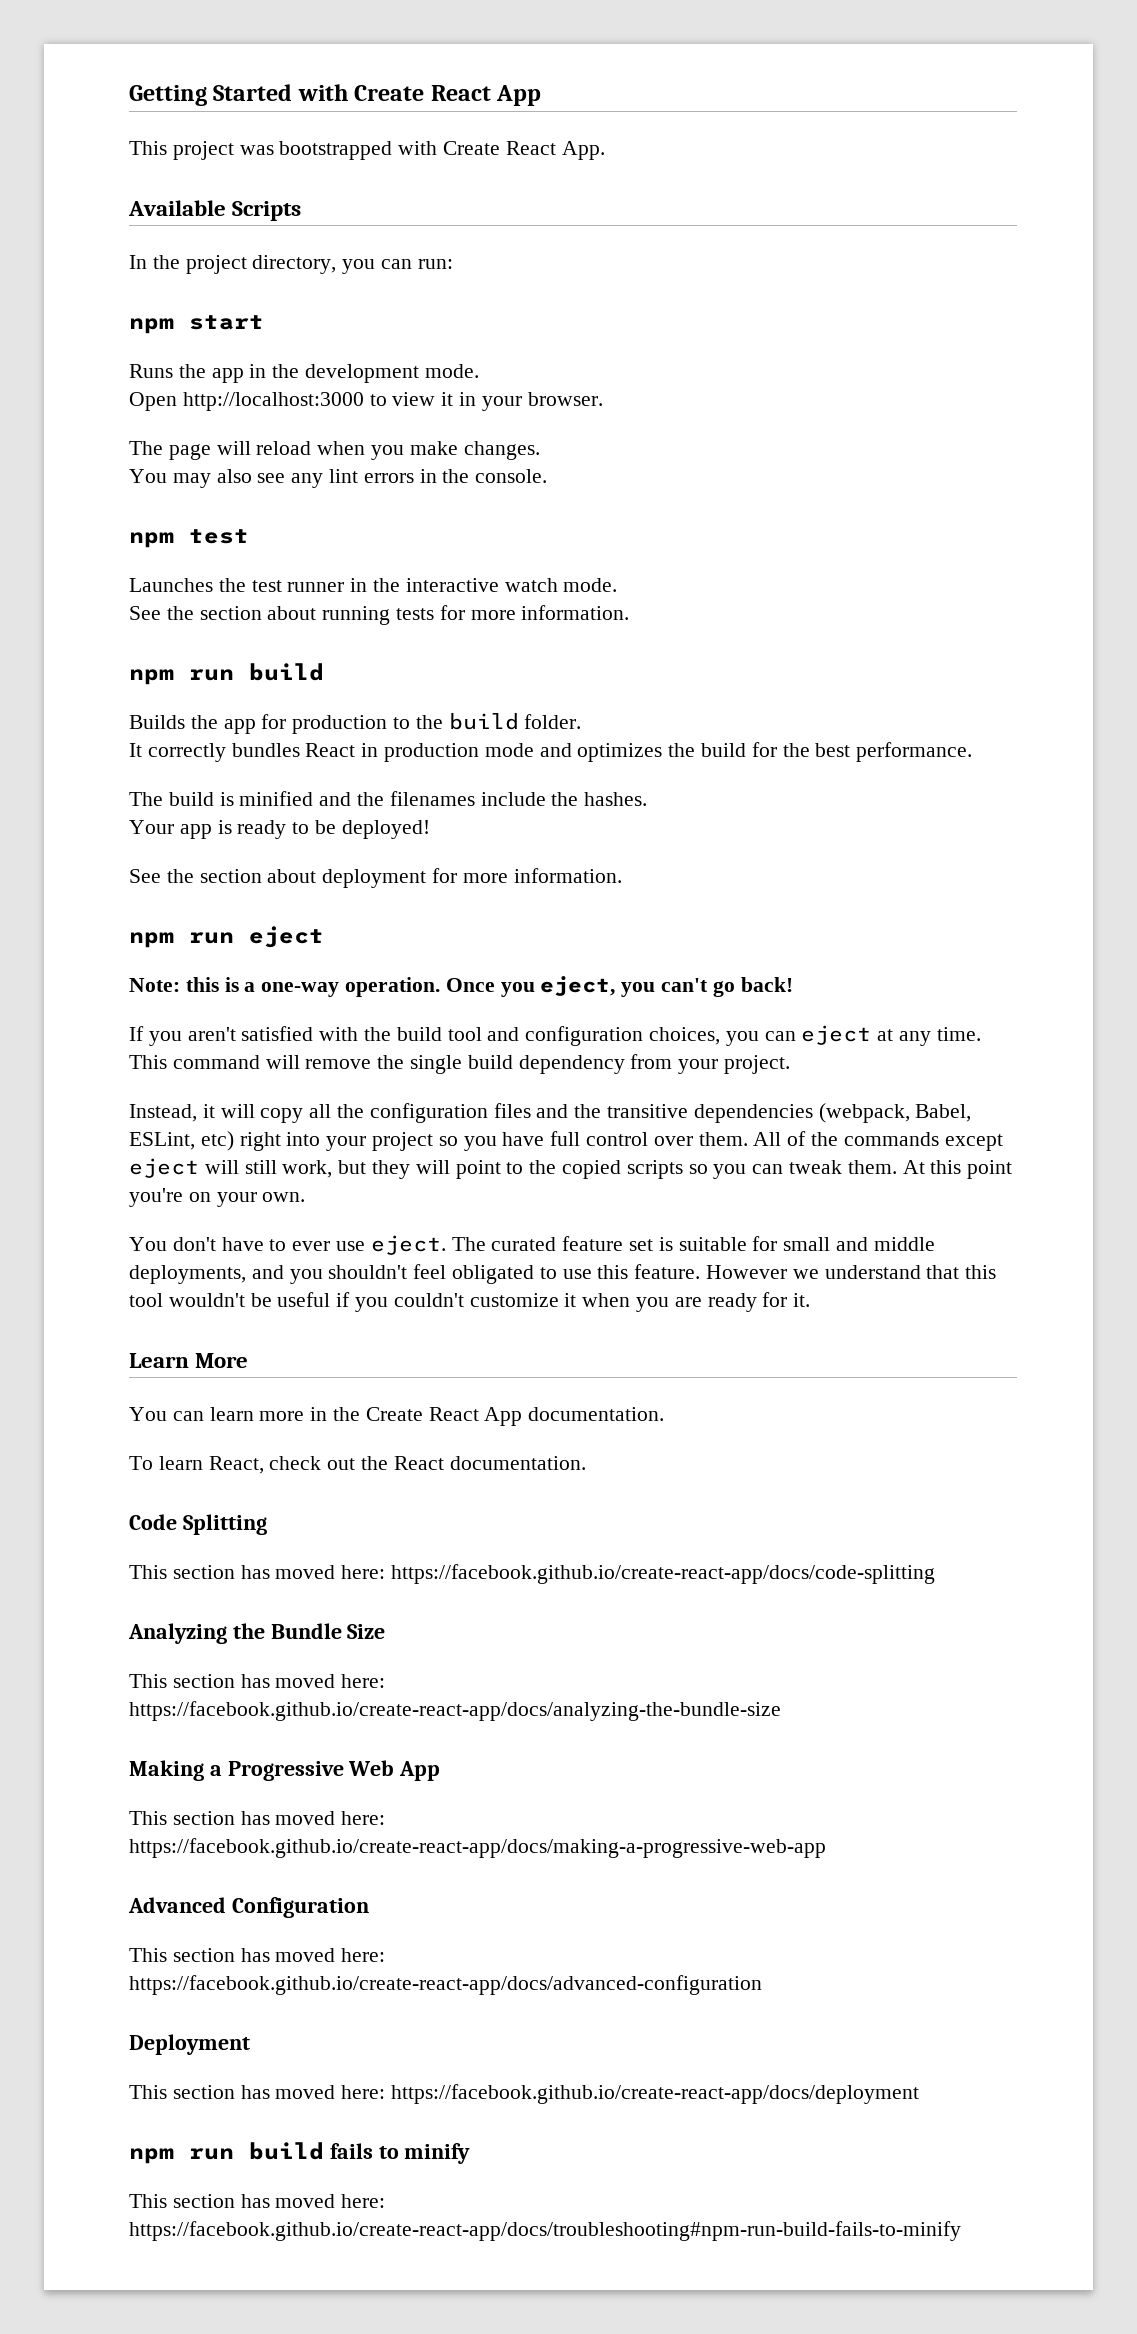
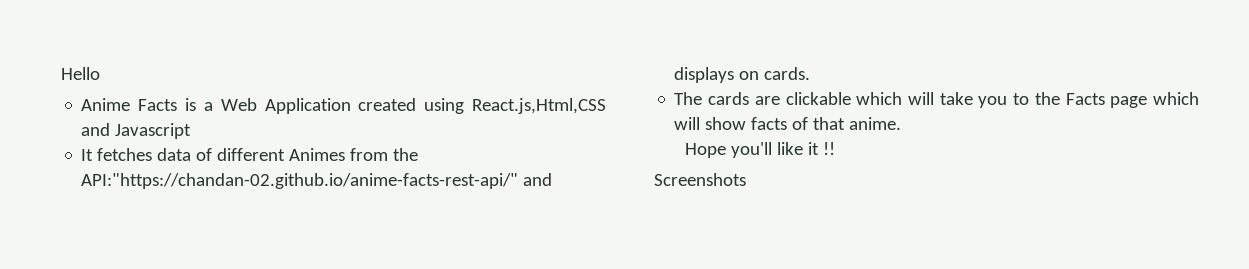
- Getting Started with Create React App
- This project was bootstrapped with Create React App.
- Available Scripts
- In the project directory, you can run:
- npm start
- Runs the app in the development mode.
- Open http://localhost:3000 to view it in your browser.
- The page will reload when you make changes.
- You may also see any lint errors in the console.
- npm test
- Launches the test runner in the interactive watch mode.
- See the section about running tests for more information.
- npm run build
- Builds the app for production to the build folder.
- It correctly bundles React in production mode and optimizes the build for the best performance.
- The build is minified and the filenames include the hashes.
- Your app is ready to be deployed!
- See the section about deployment for more information.
- npm run eject
- Note: this is a one-way operation. Once you eject, you can't go back!
- If you aren't satisfied with the build tool and configuration choices, you can eject at any time. This command will remove the single build dependency from your project.
- Instead, it will copy all the configuration files and the transitive dependencies (webpack, Babel, ESLint, etc) right into your project so you have full control over them. All of the commands except eject will still work, but they will point to the copied scripts so you can tweak them. At this point you're on your own.
- You don't have to ever use eject. The curated feature set is suitable for small and middle deployments, and you shouldn't feel obligated to use this feature. However we understand that this tool wouldn't be useful if you couldn't customize it when you are ready for it.
- Learn More
- You can learn more in the Create React App documentation.
- To learn React, check out the React documentation.
- Code Splitting
- This section has moved here: https://facebook.github.io/create-react-app/docs/code-splitting
- Analyzing the Bundle Size
- This section has moved here: https://facebook.github.io/create-react-app/docs/analyzing-the-bundle-size
- Making a Progressive Web App
- This section has moved here: https://facebook.github.io/create-react-app/docs/making-a-progressive-web-app
- Advanced Configuration
- This section has moved here: https://facebook.github.io/create-react-app/docs/advanced-configuration
- Deployment
- This section has moved here: https://facebook.github.io/create-react-app/docs/deployment
- npm run build fails to minify
- This section has moved here: https://facebook.github.io/create-react-app/docs/troubleshooting#npm-run-build-fails-to-minify
+ Hello
+ Anime Facts is a Web Application created using React.js,Html,CSS and Javascript
+ It fetches data of different Animes from the API:"https://chandan-02.github.io/anime-facts-rest-api/" and displays on cards.
+ The cards are clickable which will take you to the Facts page which will show facts of that anime.
+ Hope you'll like it !!
+ Screenshots

